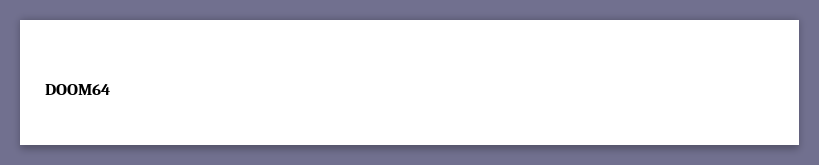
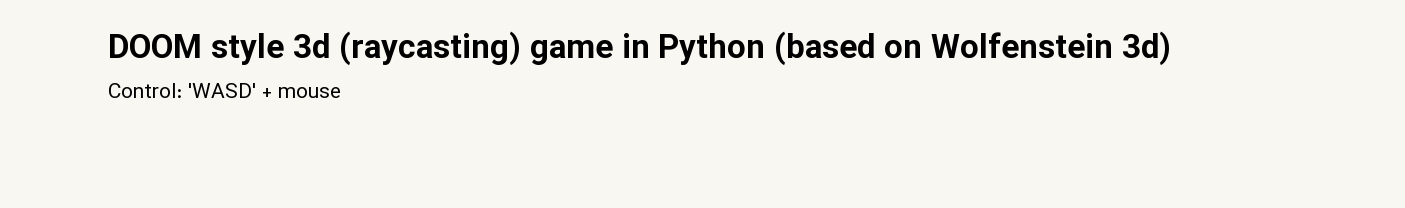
- DOOM64
+ DOOM style 3d (raycasting) game in Python (based on Wolfenstein 3d)
+ Control: 'WASD' + mouse

